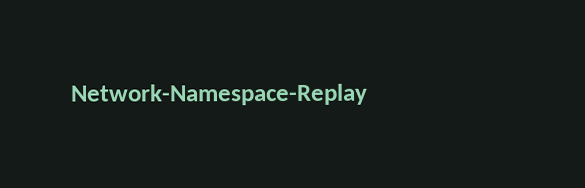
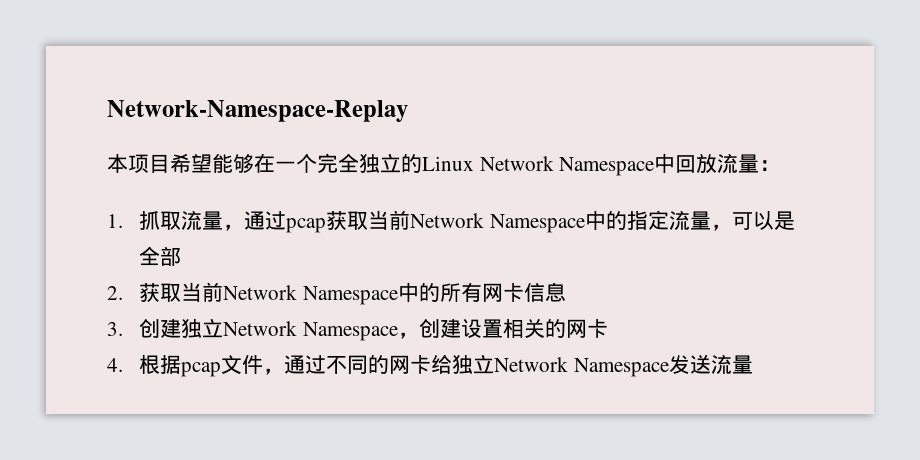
+ 本项目希望能够在一个完全独立的Linux Network Namespace中回放流量：
+ 1.抓取流量，通过pcap获取当前Network Namespace中的指定流量，可以是全部
+ 2.获取当前Network Namespace中的所有网卡信息
+ 3.创建独立Network Namespace，创建设置相关的网卡
+ 4.根据pcap文件，通过不同的网卡给独立Network Namespace发送流量

